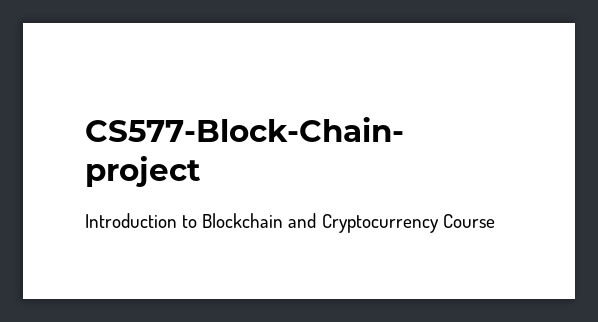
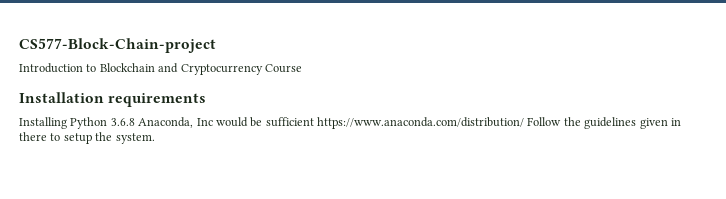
+ Installation requirements
+ Installing Python 3.6.8 Anaconda, Inc would be sufficient https://www.anaconda.com/distribution/ Follow the guidelines given in there to setup the system.

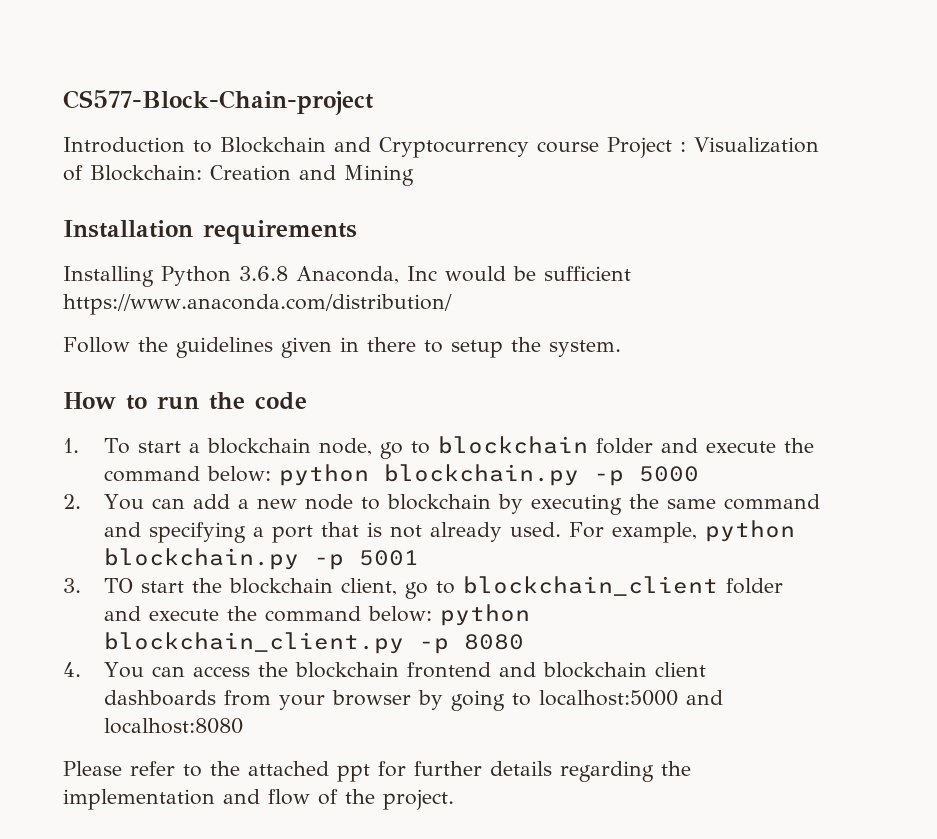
- Introduction to Blockchain and Cryptocurrency Course
+ Introduction to Blockchain and Cryptocurrency course Project : Visualization of Blockchain: Creation and Mining
- Installing Python 3.6.8 Anaconda, Inc would be sufficient https://www.anaconda.com/distribution/ Follow the guidelines given in there to setup the system.
+ Installing Python 3.6.8 Anaconda, Inc would be sufficient https://www.anaconda.com/distribution/
+ Follow the guidelines given in there to setup the system.
+ How to run the code
+ 1. To start a blockchain node, go to blockchain folder and execute the command below: python blockchain.py -p 5000
+ 2. You can add a new node to blockchain by executing the same command and specifying a port that is not already used. For example, python blockchain.py -p 5001
+ 3. TO start the blockchain client, go to blockchain_client folder and execute the command below: python blockchain_client.py -p 8080
+ 4. You can access the blockchain frontend and blockchain client dashboards from your browser by going to localhost:5000 and localhost:8080
+ Please refer to the attached ppt for further details regarding the implementation and flow of the project.

